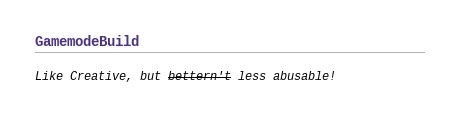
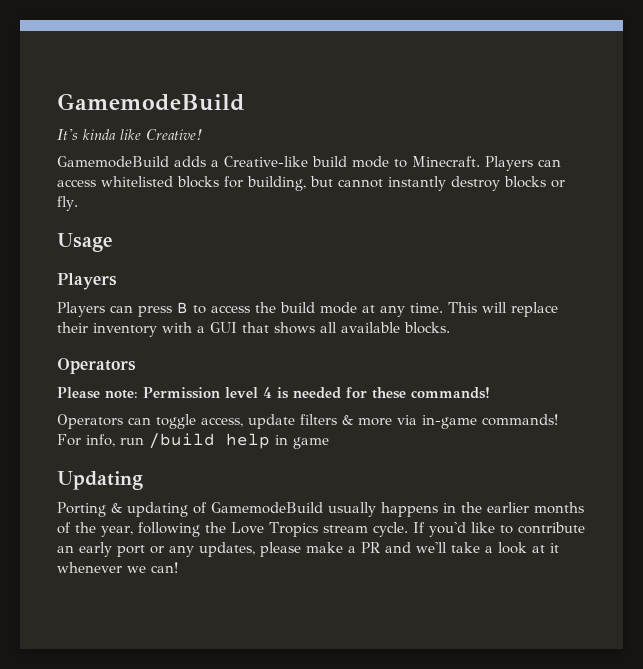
- Like Creative, but bettern't less abusable!
+ It's kinda like Creative!
+ GamemodeBuild adds a Creative-like build mode to Minecraft. Players can access whitelisted blocks for building, but cannot instantly destroy blocks or fly.
+ Usage
+ Players
+ Players can press B to access the build mode at any time. This will replace their inventory with a GUI that shows all available blocks.
+ Operators
+ Please note: Permission level 4 is needed for these commands!
+ Operators can toggle access, update filters & more via in-game commands! For info, run /build help in game
+ Updating
+ Porting & updating of GamemodeBuild usually happens in the earlier months of the year, following the Love Tropics stream cycle. If you'd like to contribute an early port or any updates, please make a PR and we'll take a look at it whenever we can!

